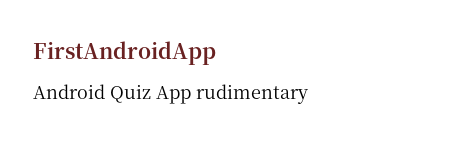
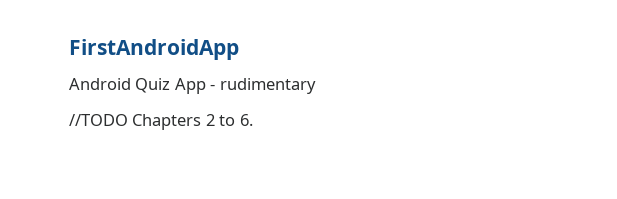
- Android Quiz App rudimentary
+ Android Quiz App - rudimentary
+ //TODO Chapters 2 to 6.

